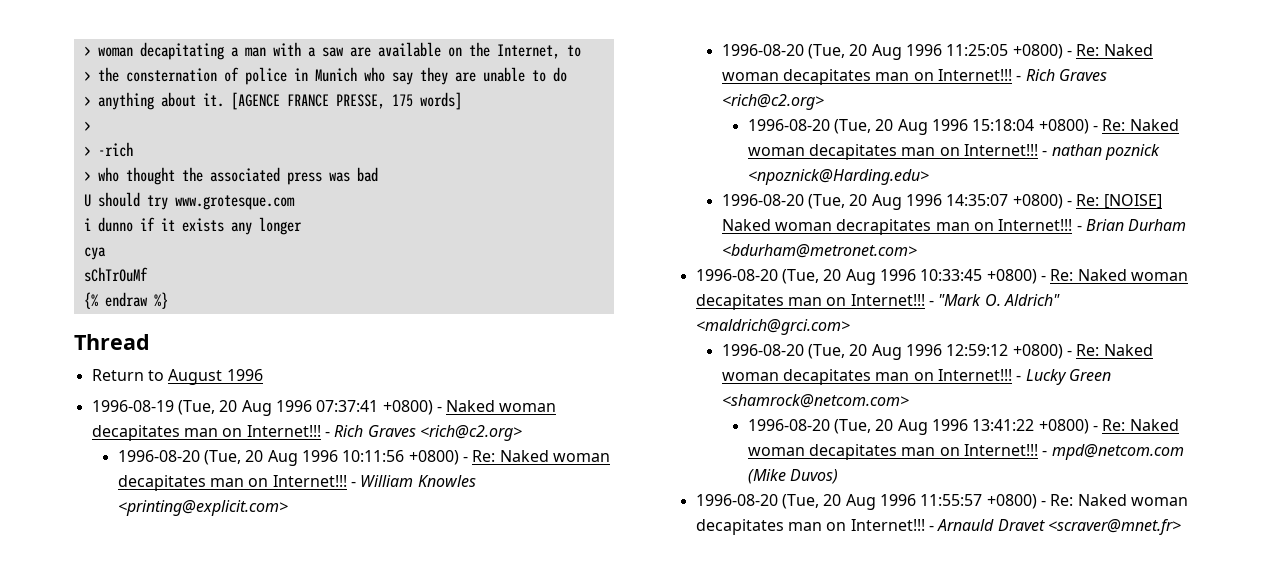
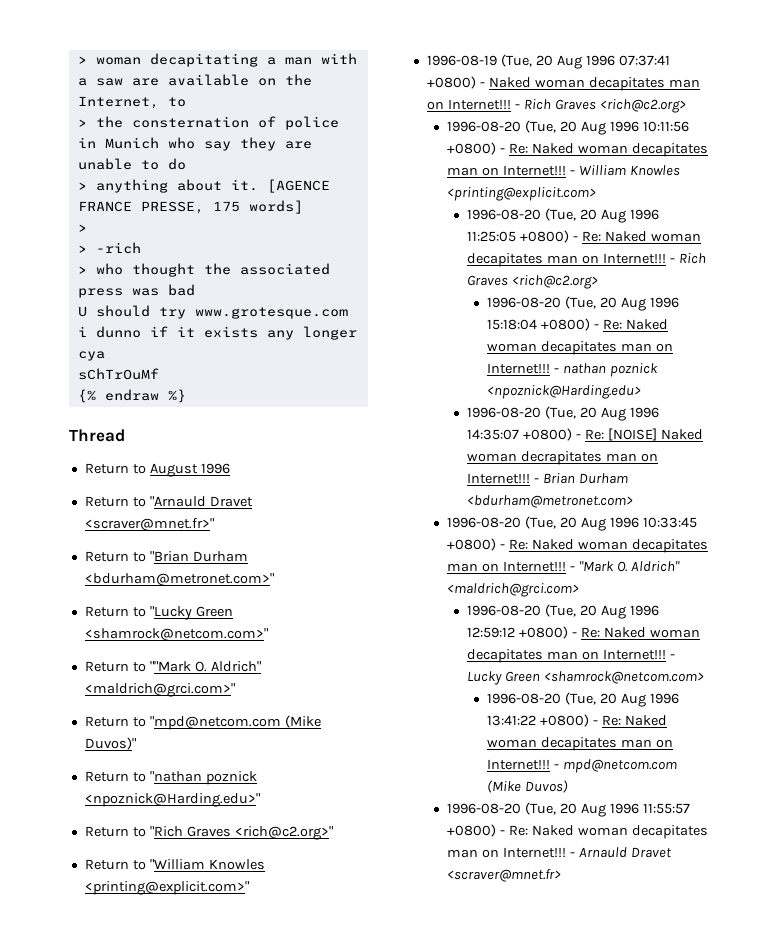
+ Return to "Arnauld Dravet <scraver@mnet.fr>"
+ Return to "Brian Durham <bdurham@metronet.com>"
+ Return to "Lucky Green <shamrock@netcom.com>"
+ Return to ""Mark O. Aldrich" <maldrich@grci.com>"
+ Return to "mpd@netcom.com (Mike Duvos)"
+ Return to "nathan poznick <npoznick@Harding.edu>"
+ Return to "Rich Graves <rich@c2.org>"
+ Return to "William Knowles <printing@explicit.com>"

